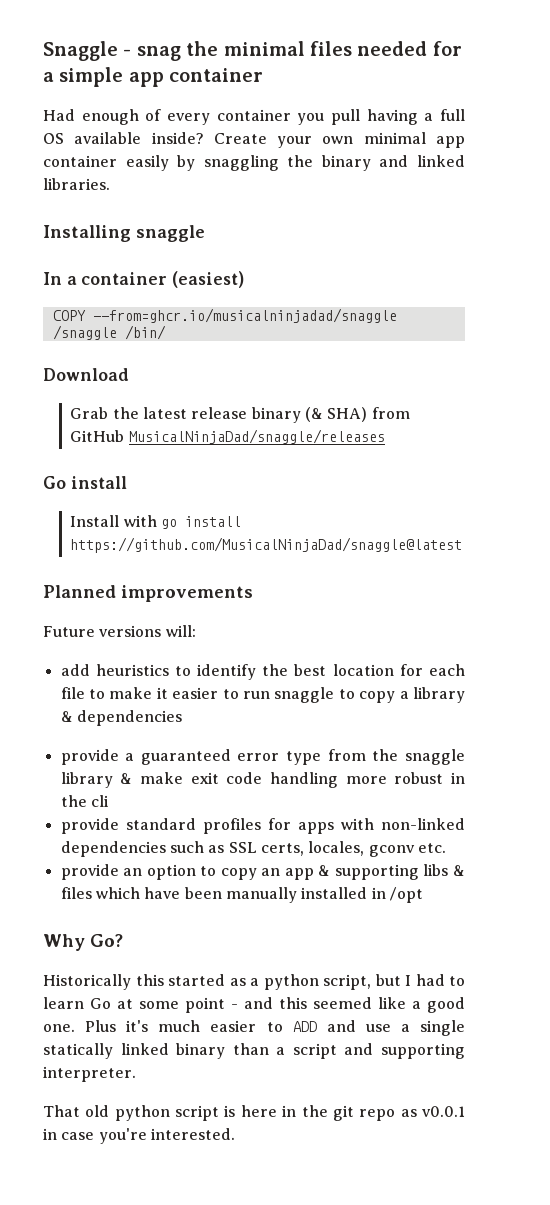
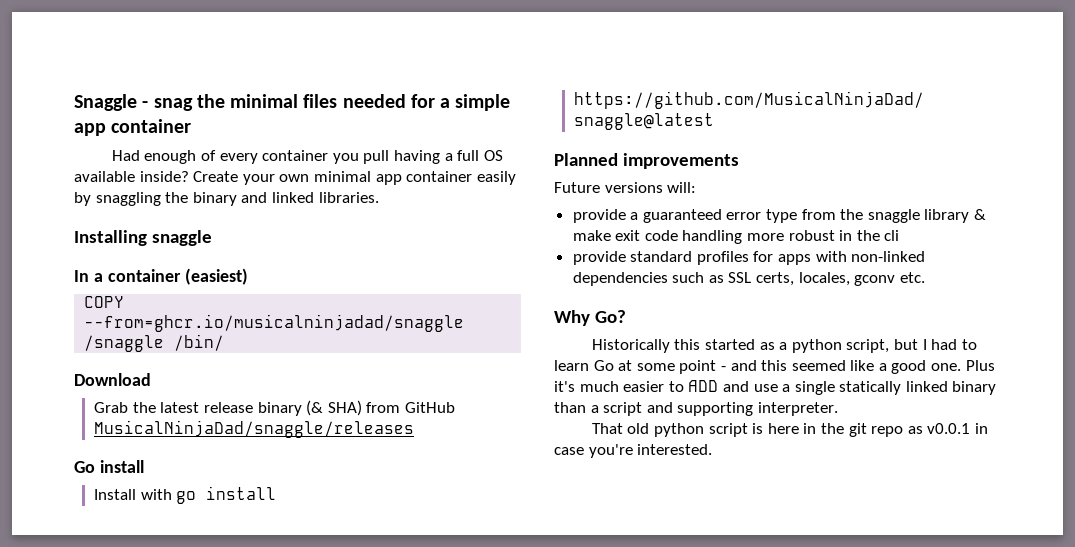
- add heuristics to identify the best location for each file to make it easier to run snaggle to copy a library & dependencies
- provide an option to copy an app & supporting libs & files which have been manually installed in /opt

